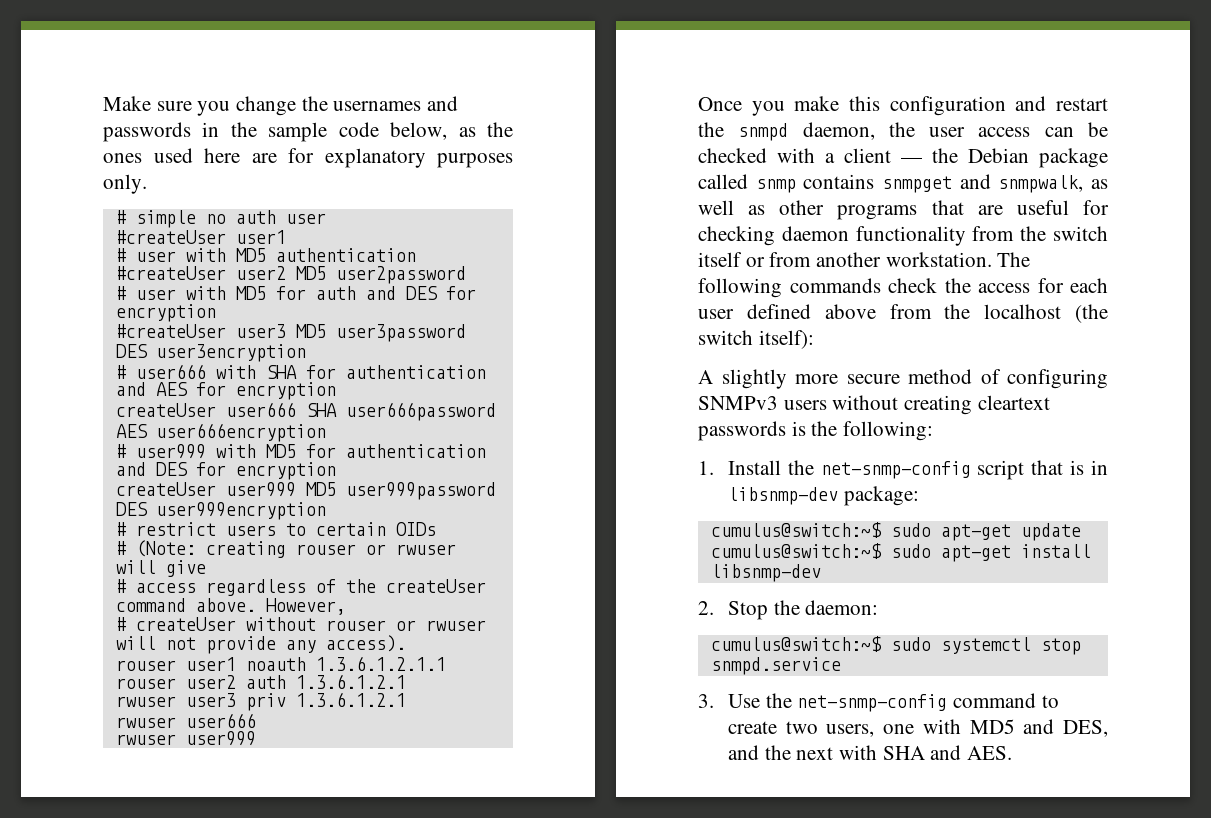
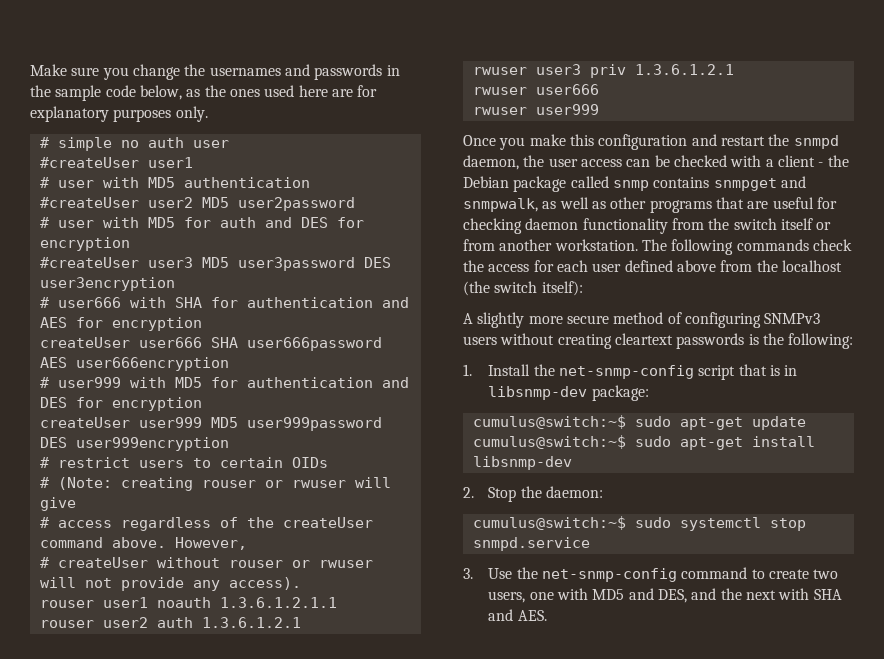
- Once you make this configuration and restart the snmpd daemon, the user access can be checked with a client — the Debian package called snmp contains snmpget and snmpwalk, as well as other programs that are useful for checking daemon functionality from the switch itself or from another workstation.
+ Once you make this configuration and restart the snmpd daemon, the user access can be checked with a client - the Debian package called snmp contains snmpget and snmpwalk, as well as other programs that are useful for checking daemon functionality from the switch itself or from another workstation.

